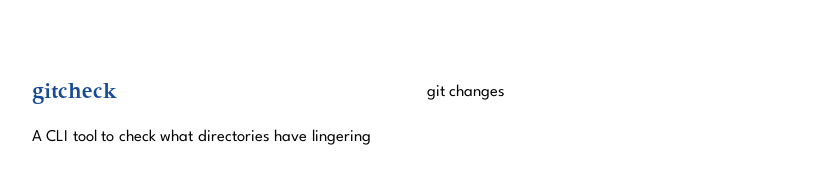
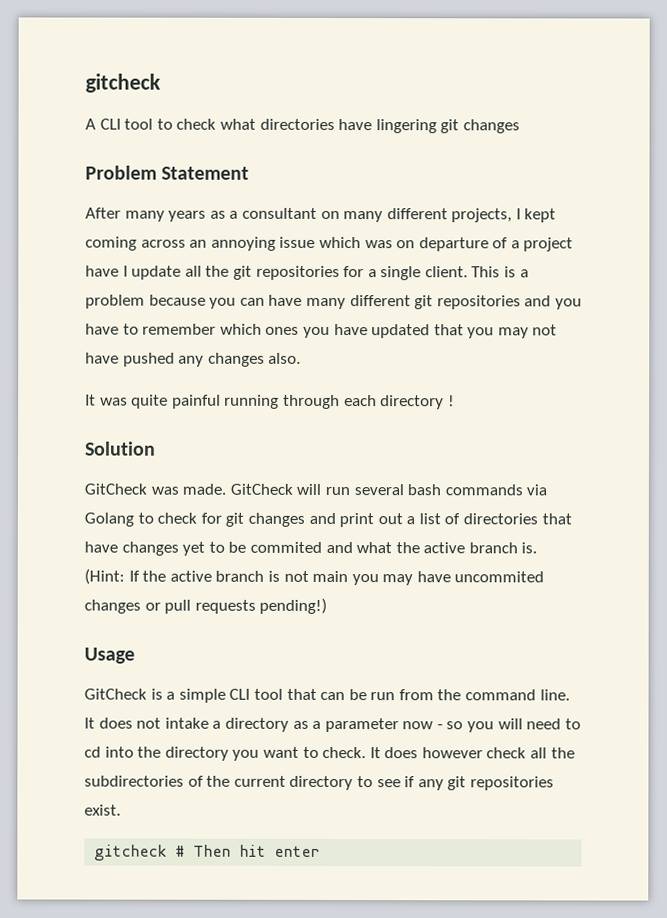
+ Problem Statement
+ After many years as a consultant on many different projects, I kept coming across an annoying issue which was on departure of a project have I update all the git repositories for a single client. This is a problem because you can have many different git repositories and you have to remember which ones you have updated that you may not have pushed any changes also.
+ It was quite painful running through each directory !
+ Solution
+ GitCheck was made. GitCheck will run several bash commands via Golang to check for git changes and print out a list of directories that have changes yet to be commited and what the active branch is. (Hint: If the active branch is not main you may have uncommited changes or pull requests pending!)
+ Usage
+ GitCheck is a simple CLI tool that can be run from the command line. It does not intake a directory as a parameter now - so you will need to cd into the directory you want to check. It does however check all the subdirectories of the current directory to see if any git repositories exist.
+ gitcheck # Then hit enter

